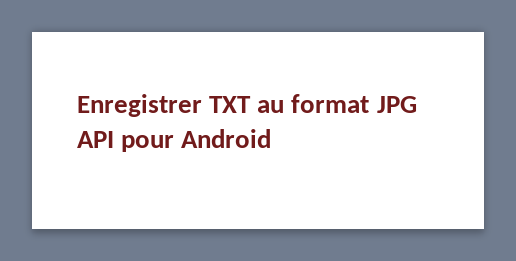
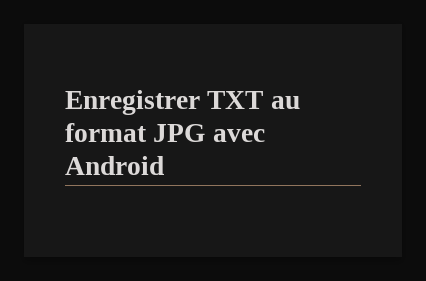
- Enregistrer TXT au format JPG API pour Android
+ Enregistrer TXT au format JPG avec Android

